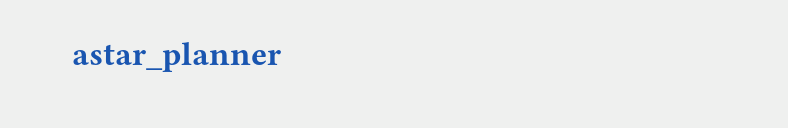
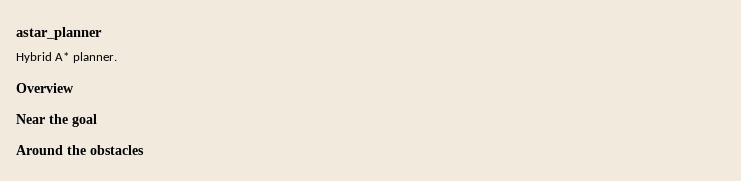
+ Hybrid A* planner.
+ Overview
+ Near the goal
+ Around the obstacles

